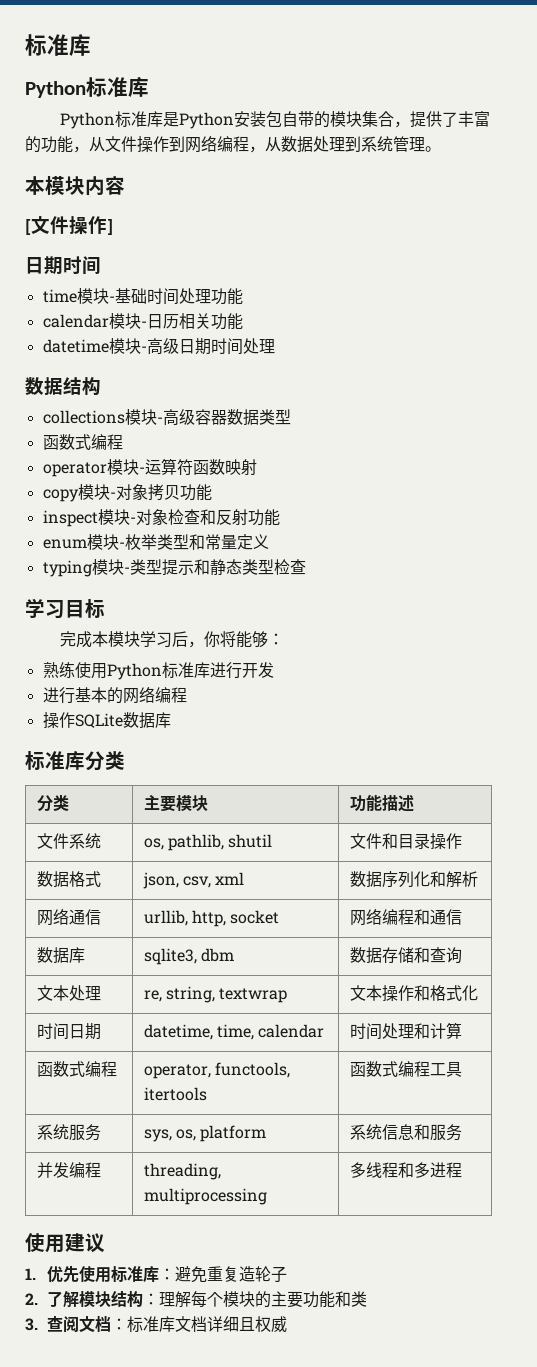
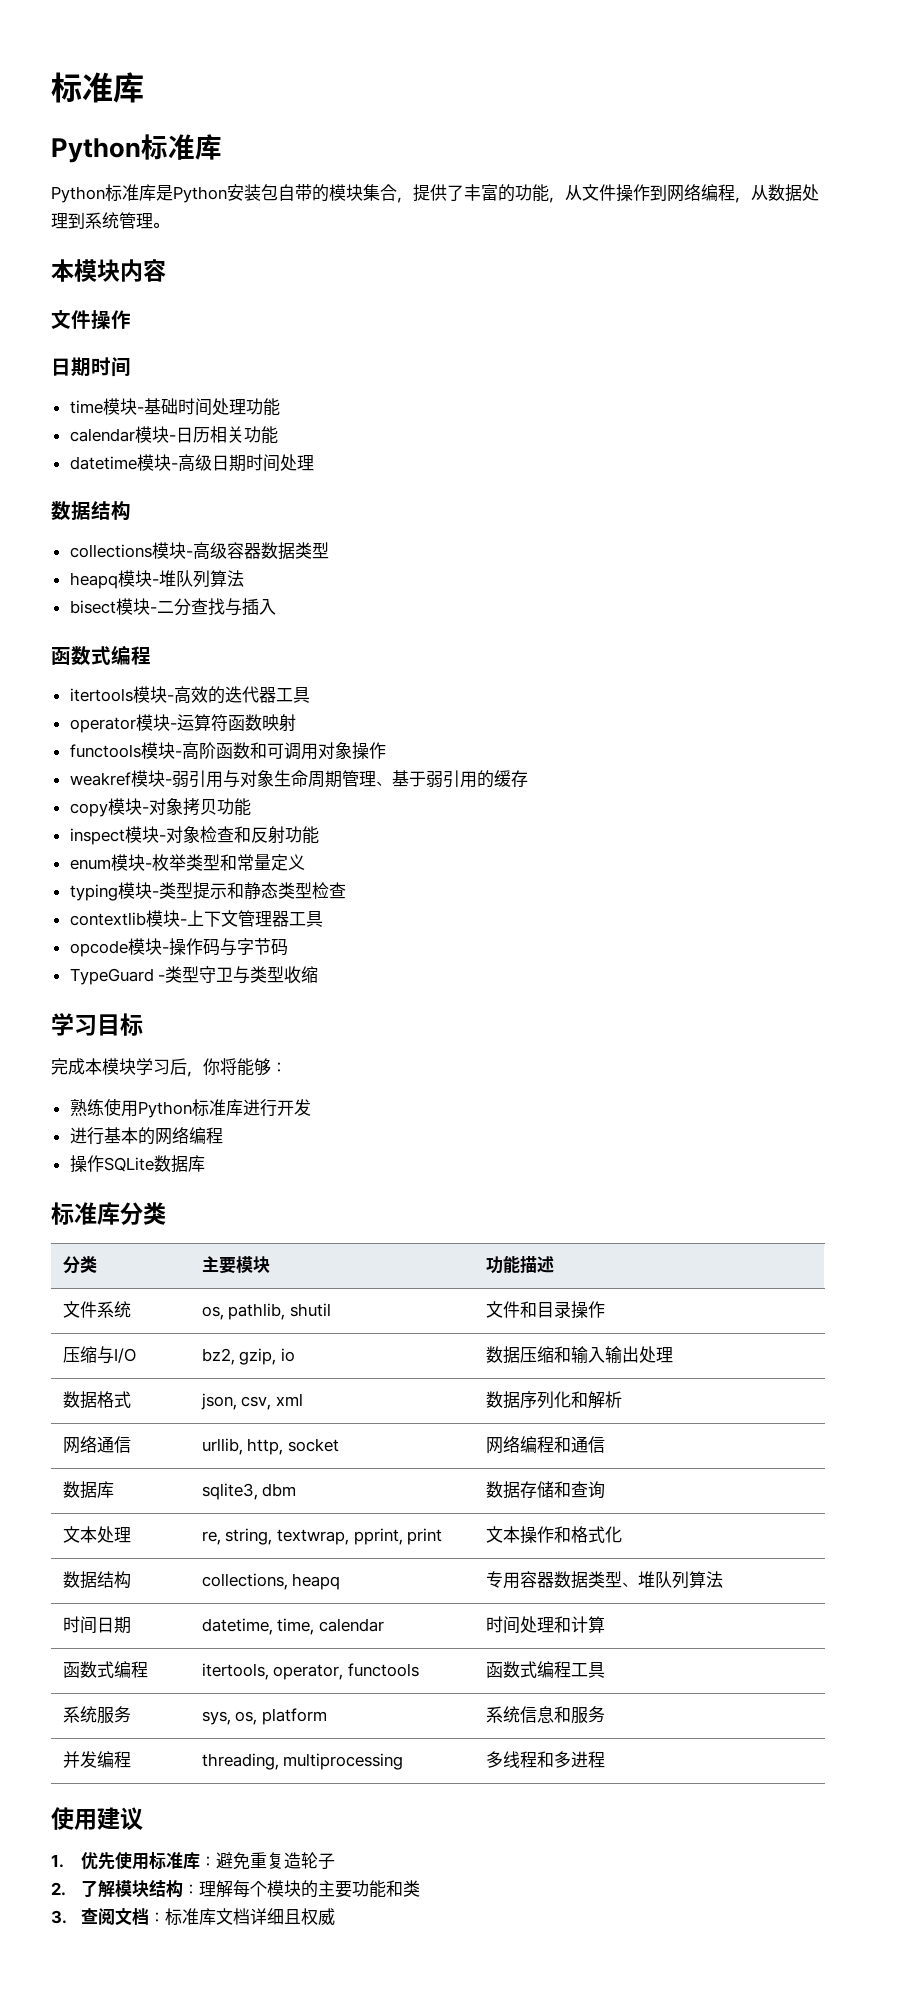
  本模块内容
- [文件操作]
+ 文件操作
  collections模块-高级容器数据类型
+ heapq模块-堆队列算法
+ bisect模块-二分查找与插入
  函数式编程
+ itertools模块-高效的迭代器工具
+ functools模块-高阶函数和可调用对象操作
+ weakref模块-弱引用与对象生命周期管理、基于弱引用的缓存
+ contextlib模块-上下文管理器工具
+ opcode模块-操作码与字节码
+ TypeGuard -类型守卫与类型收缩
+ 压缩与I/O | bz2, gzip, io | 数据压缩和输入输出处理
- 文本处理 | re, string, textwrap | 文本操作和格式化
+ 文本处理 | re, string, textwrap, pprint, print | 文本操作和格式化
+ 数据结构 | collections, heapq | 专用容器数据类型、堆队列算法
- 函数式编程 | operator, functools, itertools | 函数式编程工具
+ 函数式编程 | itertools, operator, functools | 函数式编程工具

